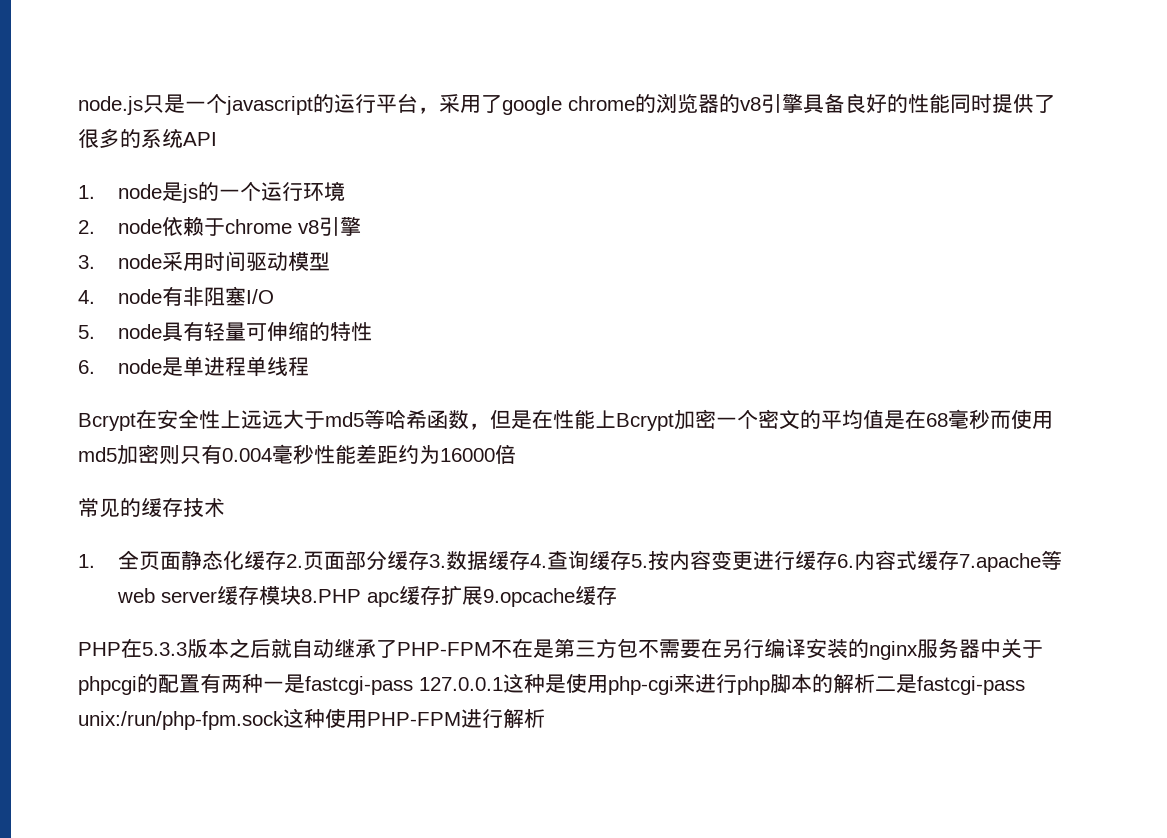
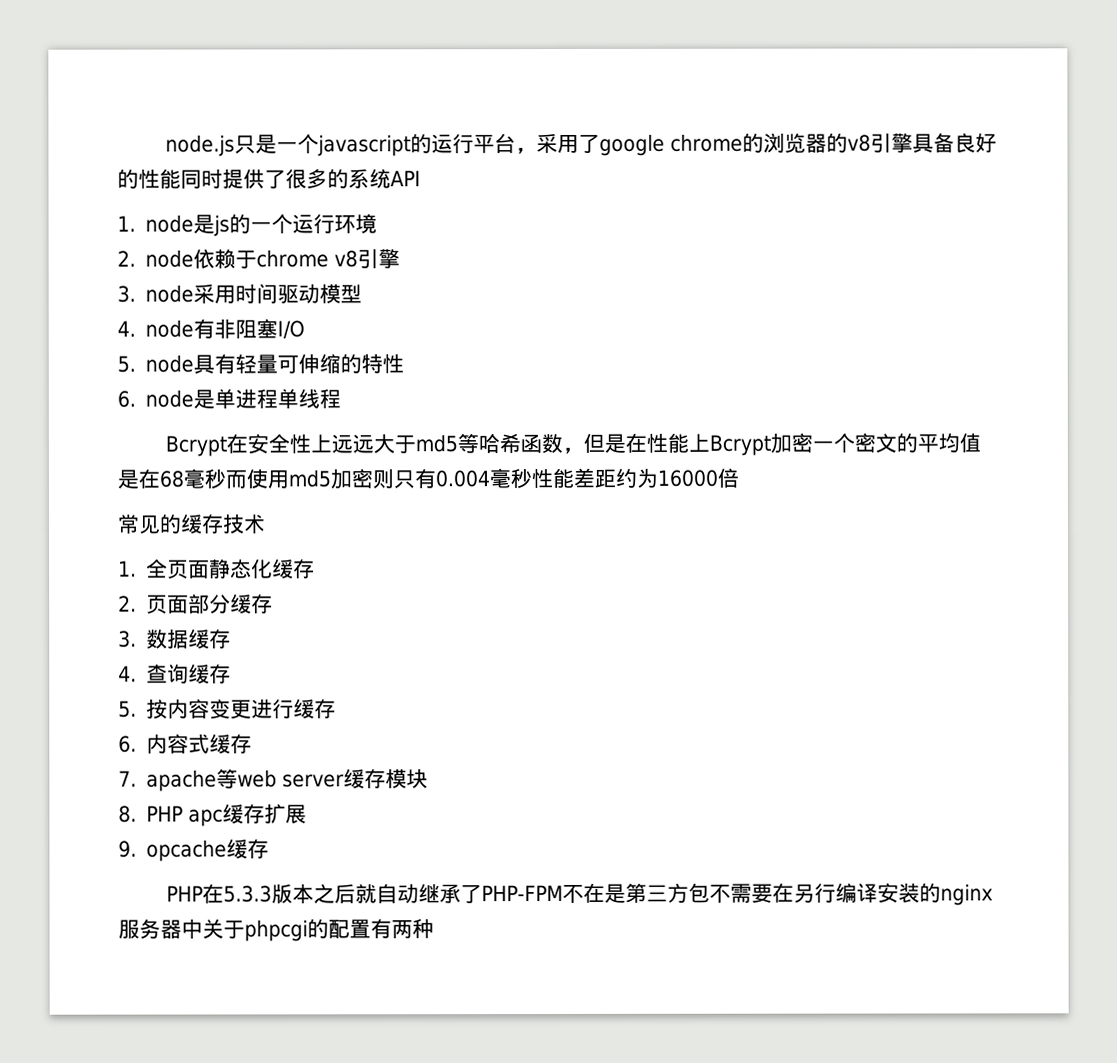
- 1.全页面静态化缓存2.页面部分缓存3.数据缓存4.查询缓存5.按内容变更进行缓存6.内容式缓存7.apache等web server缓存模块8.PHP apc缓存扩展9.opcache缓存
+ 1.全页面静态化缓存
+ 2.页面部分缓存
+ 3.数据缓存
+ 4.查询缓存
+ 5.按内容变更进行缓存
+ 6.内容式缓存
+ 7. apache等web server缓存模块
+ 8. PHP apc缓存扩展
+ 9. opcache缓存
- PHP在5.3.3版本之后就自动继承了PHP-FPM不在是第三方包不需要在另行编译安装的nginx服务器中关于phpcgi的配置有两种一是fastcgi-pass 127.0.0.1这种是使用php-cgi来进行php脚本的解析二是fastcgi-pass unix:/run/php-fpm.sock这种使用PHP-FPM进行解析
+ PHP在5.3.3版本之后就自动继承了PHP-FPM不在是第三方包不需要在另行编译安装的nginx服务器中关于phpcgi的配置有两种

